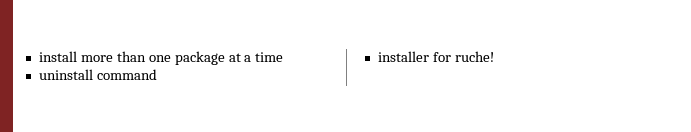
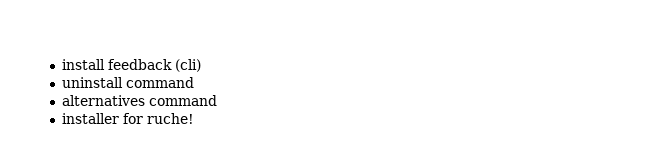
- install more than one package at a time
+ install feedback (cli)
+ alternatives command

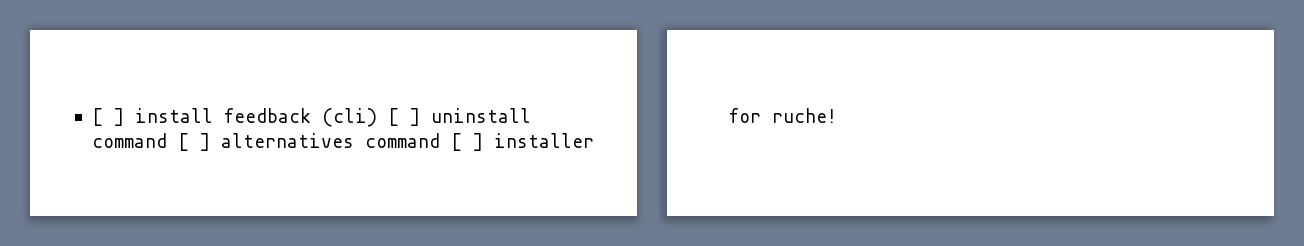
- install feedback (cli)
- uninstall command
- alternatives command
- installer for ruche!
+ [ ] install feedback (cli) [ ] uninstall command [ ] alternatives command [ ] installer for ruche!

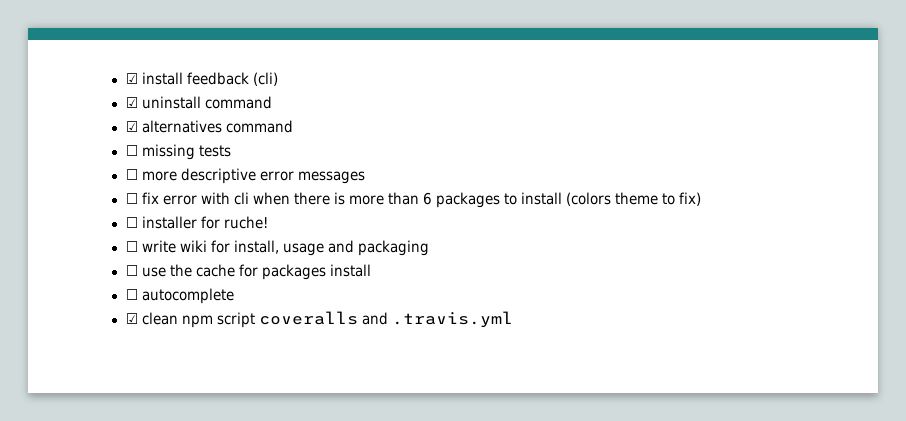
- [ ] install feedback (cli) [ ] uninstall command [ ] alternatives command [ ] installer for ruche!
+ ☑ install feedback (cli)
+ ☑ uninstall command
+ ☑ alternatives command
+ ☐ missing tests
+ ☐ more descriptive error messages
+ ☐ fix error with cli when there is more than 6 packages to install (colors theme to fix)
+ ☐ installer for ruche!
+ ☐ write wiki for install, usage and packaging
+ ☐ use the cache for packages install
+ ☐ autocomplete
+ ☑ clean npm script coveralls and .travis.yml

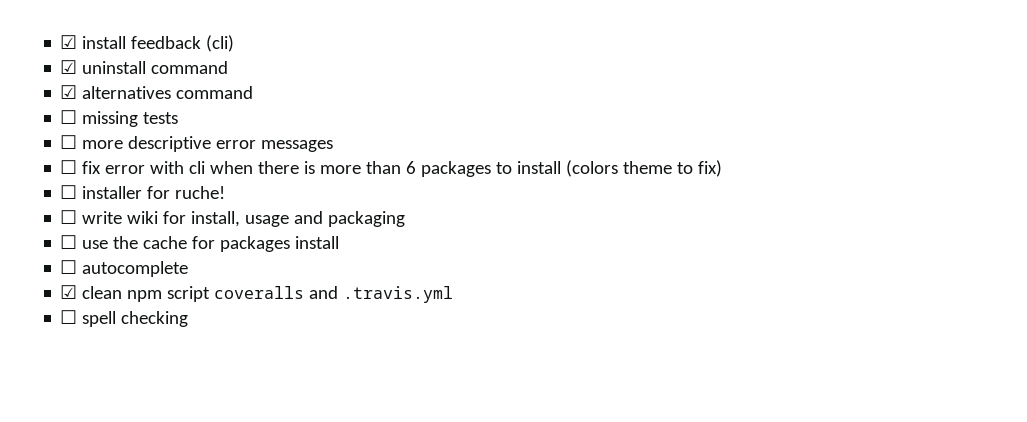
+ ☐ spell checking

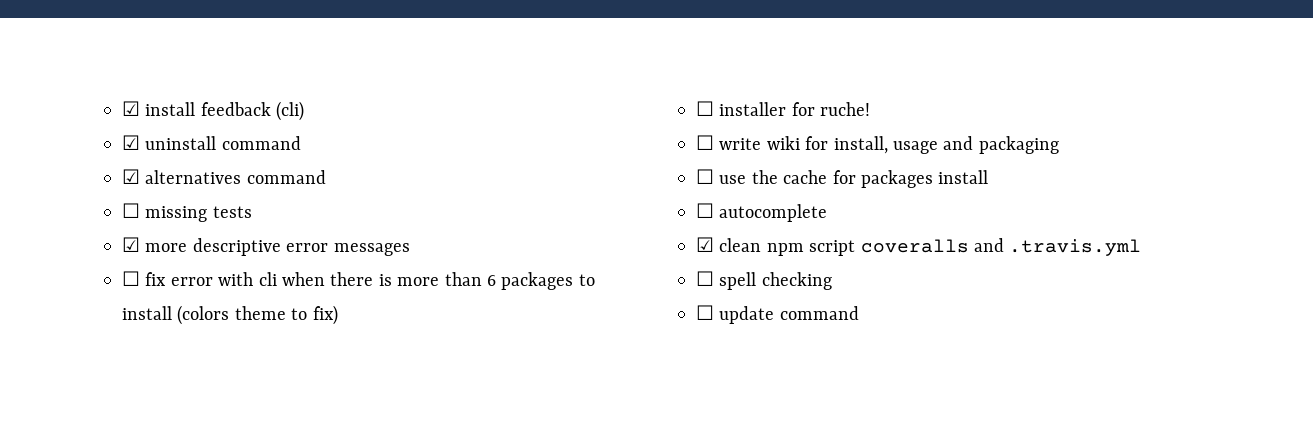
- ☐ more descriptive error messages
+ ☑ more descriptive error messages
+ ☐ update command

